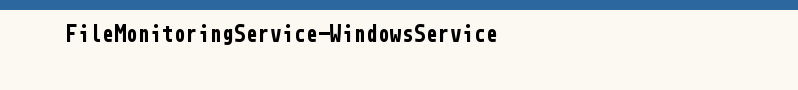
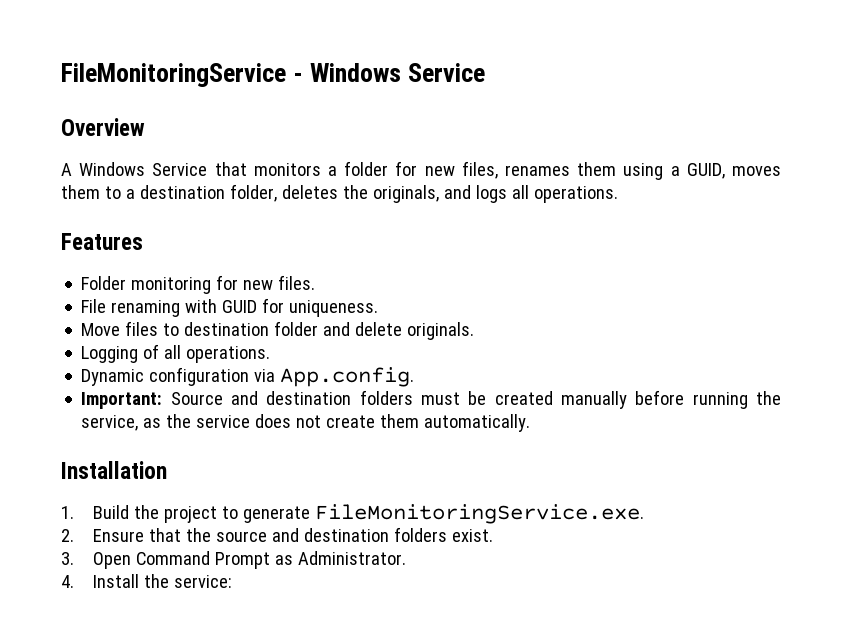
- FileMonitoringService-WindowsService
+ FileMonitoringService - Windows Service
+ Overview
+ A Windows Service that monitors a folder for new files, renames them using a GUID, moves them to a destination folder, deletes the originals, and logs all operations.
+ Features
+ Folder monitoring for new files.
+ File renaming with GUID for uniqueness.
+ Move files to destination folder and delete originals.
+ Logging of all operations.
+ Dynamic configuration via App.config.
+ Important: Source and destination folders must be created manually before running the service, as the service does not create them automatically.
+ Installation
+ 1. Build the project to generate FileMonitoringService.exe.
+ 2. Ensure that the source and destination folders exist.
+ 3. Open Command Prompt as Administrator.
+ 4. Install the service:

